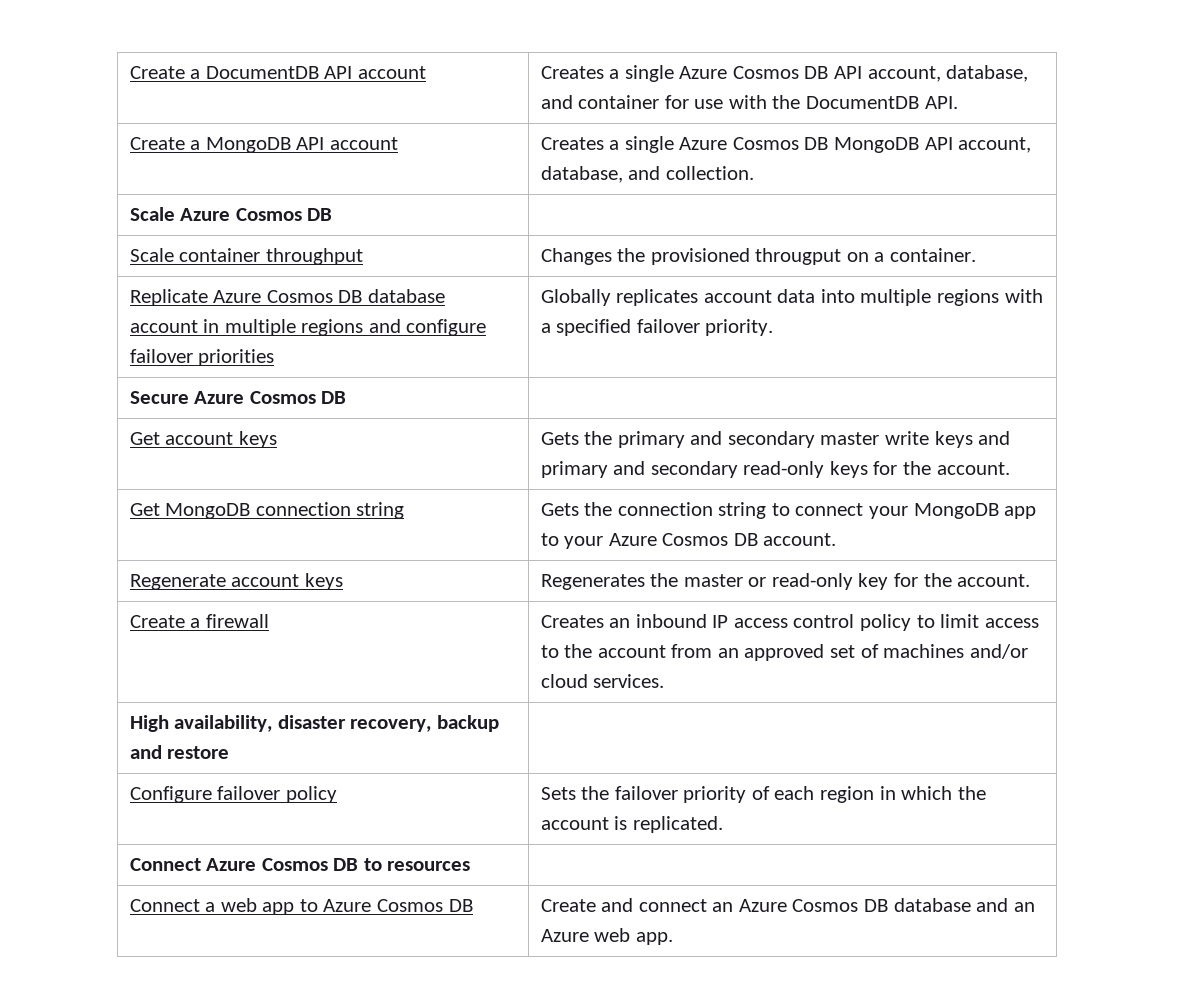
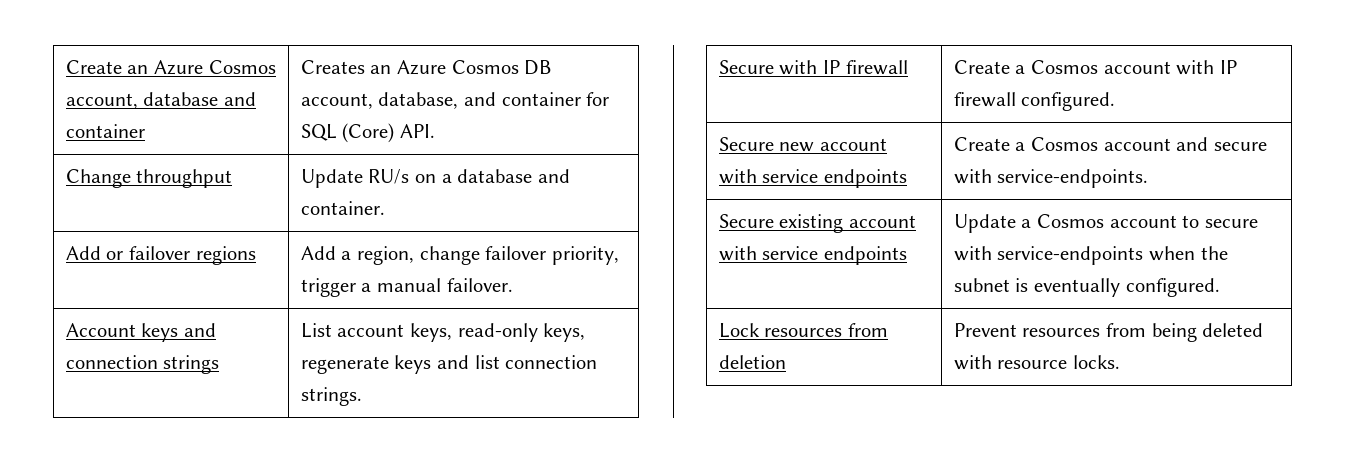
- Create a DocumentDB API account | Creates a single Azure Cosmos DB API account, database, and container for use with the DocumentDB API.
- Create a MongoDB API account | Creates a single Azure Cosmos DB MongoDB API account, database, and collection.
- Scale Azure Cosmos DB |
- Scale container throughput | Changes the provisioned througput on a container.
- Replicate Azure Cosmos DB database account in multiple regions and configure failover priorities | Globally replicates account data into multiple regions with a specified failover priority.
- Secure Azure Cosmos DB |
- Get account keys | Gets the primary and secondary master write keys and primary and secondary read-only keys for the account.
- Get MongoDB connection string | Gets the connection string to connect your MongoDB app to your Azure Cosmos DB account.
- Regenerate account keys | Regenerates the master or read-only key for the account.
- Create a firewall | Creates an inbound IP access control policy to limit access to the account from an approved set of machines and/or cloud services.
- High availability, disaster recovery, backup and restore |
- Configure failover policy | Sets the failover priority of each region in which the account is replicated.
- Connect Azure Cosmos DB to resources |
- Connect a web app to Azure Cosmos DB | Create and connect an Azure Cosmos DB database and an Azure web app.
+ Create an Azure Cosmos account, database and container | Creates an Azure Cosmos DB account, database, and container for SQL (Core) API.
+ Change throughput | Update RU/s on a database and container.
+ Add or failover regions | Add a region, change failover priority, trigger a manual failover.
+ Account keys and connection strings | List account keys, read-only keys, regenerate keys and list connection strings.
+ Secure with IP firewall | Create a Cosmos account with IP firewall configured.
+ Secure new account with service endpoints | Create a Cosmos account and secure with service-endpoints.
+ Secure existing account with service endpoints | Update a Cosmos account to secure with service-endpoints when the subnet is eventually configured.
+ Lock resources from deletion | Prevent resources from being deleted with resource locks.

